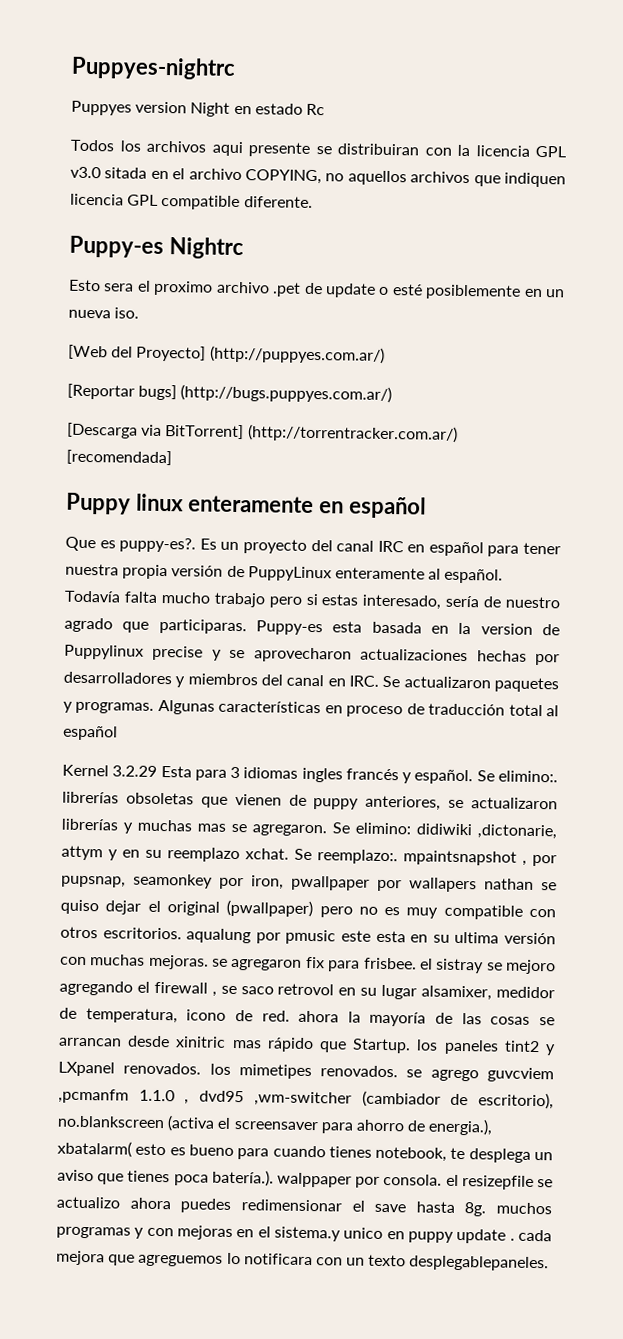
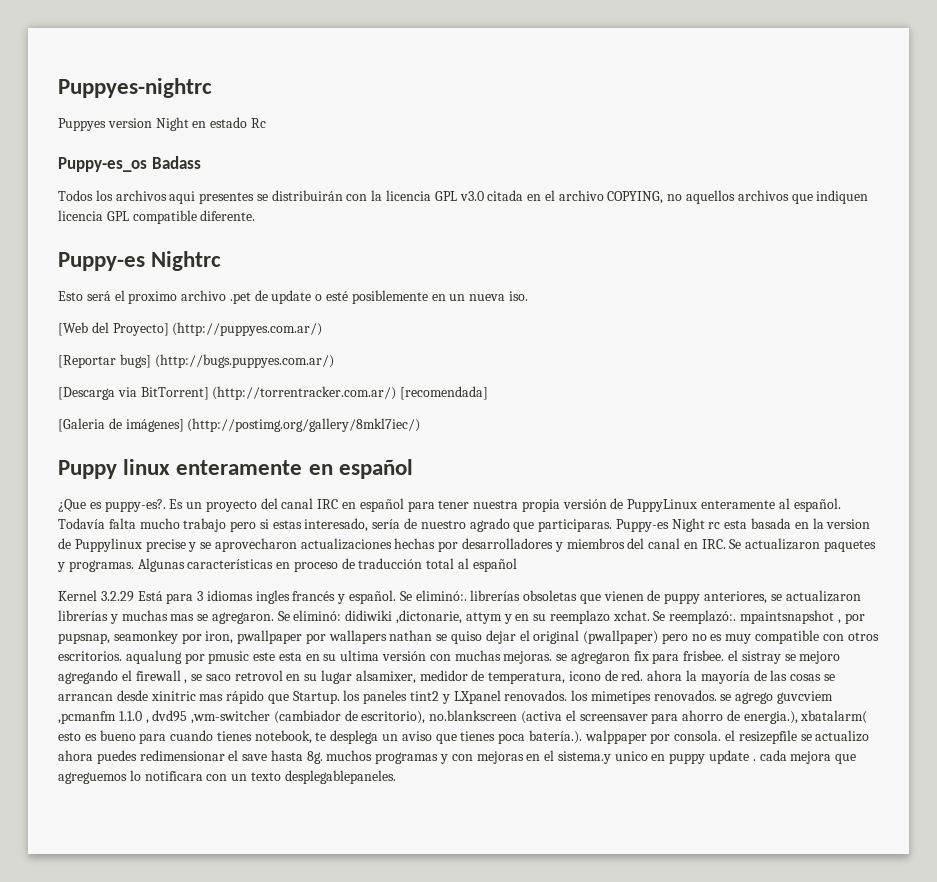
+ Puppy-es_os Badass
- Todos los archivos aqui presente se distribuiran con la licencia GPL v3.0 sitada en el archivo COPYING, no aquellos archivos que indiquen licencia GPL compatible diferente.
+ Todos los archivos aqui presentes se distribuirán con la licencia GPL v3.0 citada en el archivo COPYING, no aquellos archivos que indiquen licencia GPL compatible diferente.
- Esto sera el proximo archivo .pet de update o esté posiblemente en un nueva iso.
+ Esto será el proximo archivo .pet de update o esté posiblemente en un nueva iso.
+ [Galeria de imágenes] (http://postimg.org/gallery/8mkl7iec/)
- Que es puppy-es?.
+ ¿Que es puppy-es?.
- Puppy-es esta basada en la version de Puppylinux precise y se aprovecharon actualizaciones hechas por desarrolladores y miembros del canal en IRC. Se actualizaron paquetes y programas.
+ Puppy-es Night rc esta basada en la version de Puppylinux precise y se aprovecharon actualizaciones hechas por desarrolladores y miembros del canal en IRC. Se actualizaron paquetes y programas.
- Kernel 3.2.29 Esta para 3 idiomas ingles francés y español.
+ Kernel 3.2.29 Está para 3 idiomas ingles francés y español.
- Se elimino:. librerías obsoletas que vienen de puppy anteriores, se actualizaron librerías y muchas mas se agregaron.
+ Se eliminó:. librerías obsoletas que vienen de puppy anteriores, se actualizaron librerías y muchas mas se agregaron.
- Se elimino: didiwiki ,dictonarie, attym y en su reemplazo xchat.
+ Se eliminó: didiwiki ,dictonarie, attym y en su reemplazo xchat.
- Se reemplazo:. mpaintsnapshot , por pupsnap, seamonkey por iron, pwallpaper por wallapers nathan se quiso dejar el original (pwallpaper) pero no es muy compatible con otros escritorios. aqualung por pmusic este esta en su ultima versión con muchas mejoras. se agregaron fix para frisbee. el sistray se mejoro agregando el firewall , se saco retrovol en su lugar alsamixer, medidor de temperatura, icono de red. ahora la mayoría de las cosas se arrancan desde xinitric mas rápido que Startup. los paneles tint2 y LXpanel renovados. los mimetipes renovados. se agrego guvcviem ,pcmanfm 1.1.0 , dvd95 ,wm-switcher (cambiador de escritorio), no.blankscreen (activa el screensaver para ahorro de energia.), xbatalarm( esto es bueno para cuando tienes notebook, te desplega un aviso que tienes poca batería.). walppaper por consola. el resizepfile se actualizo ahora puedes redimensionar el save hasta 8g. muchos programas y con mejoras en el sistema.y unico en puppy update . cada mejora que agreguemos lo notificara con un texto desplegablepaneles.
+ Se reemplazó:. mpaintsnapshot , por pupsnap, seamonkey por iron, pwallpaper por wallapers nathan se quiso dejar el original (pwallpaper) pero no es muy compatible con otros escritorios. aqualung por pmusic este esta en su ultima versión con muchas mejoras. se agregaron fix para frisbee. el sistray se mejoro agregando el firewall , se saco retrovol en su lugar alsamixer, medidor de temperatura, icono de red. ahora la mayoría de las cosas se arrancan desde xinitric mas rápido que Startup. los paneles tint2 y LXpanel renovados. los mimetipes renovados. se agrego guvcviem ,pcmanfm 1.1.0 , dvd95 ,wm-switcher (cambiador de escritorio), no.blankscreen (activa el screensaver para ahorro de energia.), xbatalarm( esto es bueno para cuando tienes notebook, te desplega un aviso que tienes poca batería.). walppaper por consola. el resizepfile se actualizo ahora puedes redimensionar el save hasta 8g. muchos programas y con mejoras en el sistema.y unico en puppy update . cada mejora que agreguemos lo notificara con un texto desplegablepaneles.

